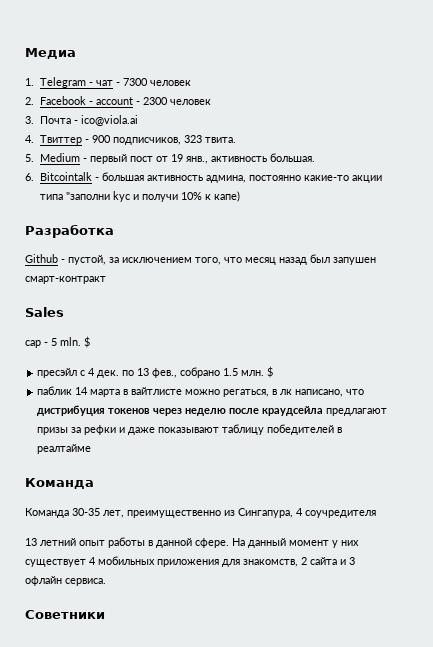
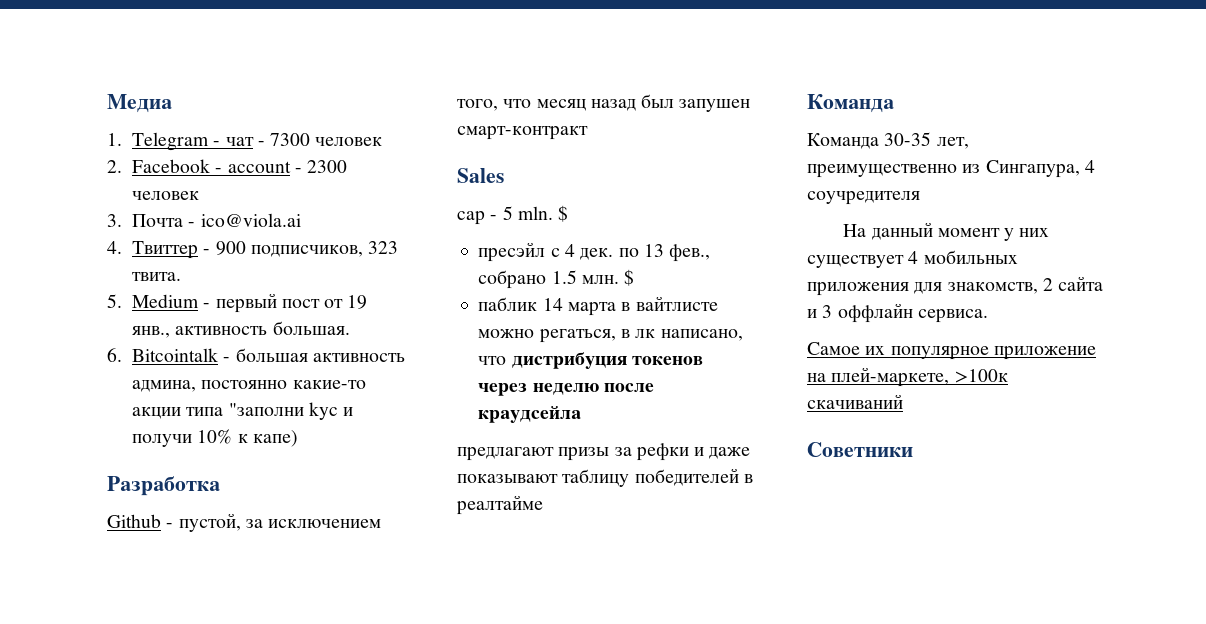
- паблик 14 марта в вайтлисте можно регаться, в лк написано, что дистрибуция токенов через неделю после краудсейла предлагают призы за рефки и даже показывают таблицу победителей в реалтайме
+ паблик 14 марта в вайтлисте можно регаться, в лк написано, что дистрибуция токенов через неделю после краудсейла
+ предлагают призы за рефки и даже показывают таблицу победителей в реалтайме
- 13 летний опыт работы в данной сфере. На данный момент у них существует 4 мобильных приложения для знакомств, 2 сайта и 3 офлайн сервиса.
+ На данный момент у них существует 4 мобильных приложения для знакомств, 2 сайта и 3 оффлайн сервиса.
+ Самое их популярное приложение на плей-маркете, >100к скачиваний

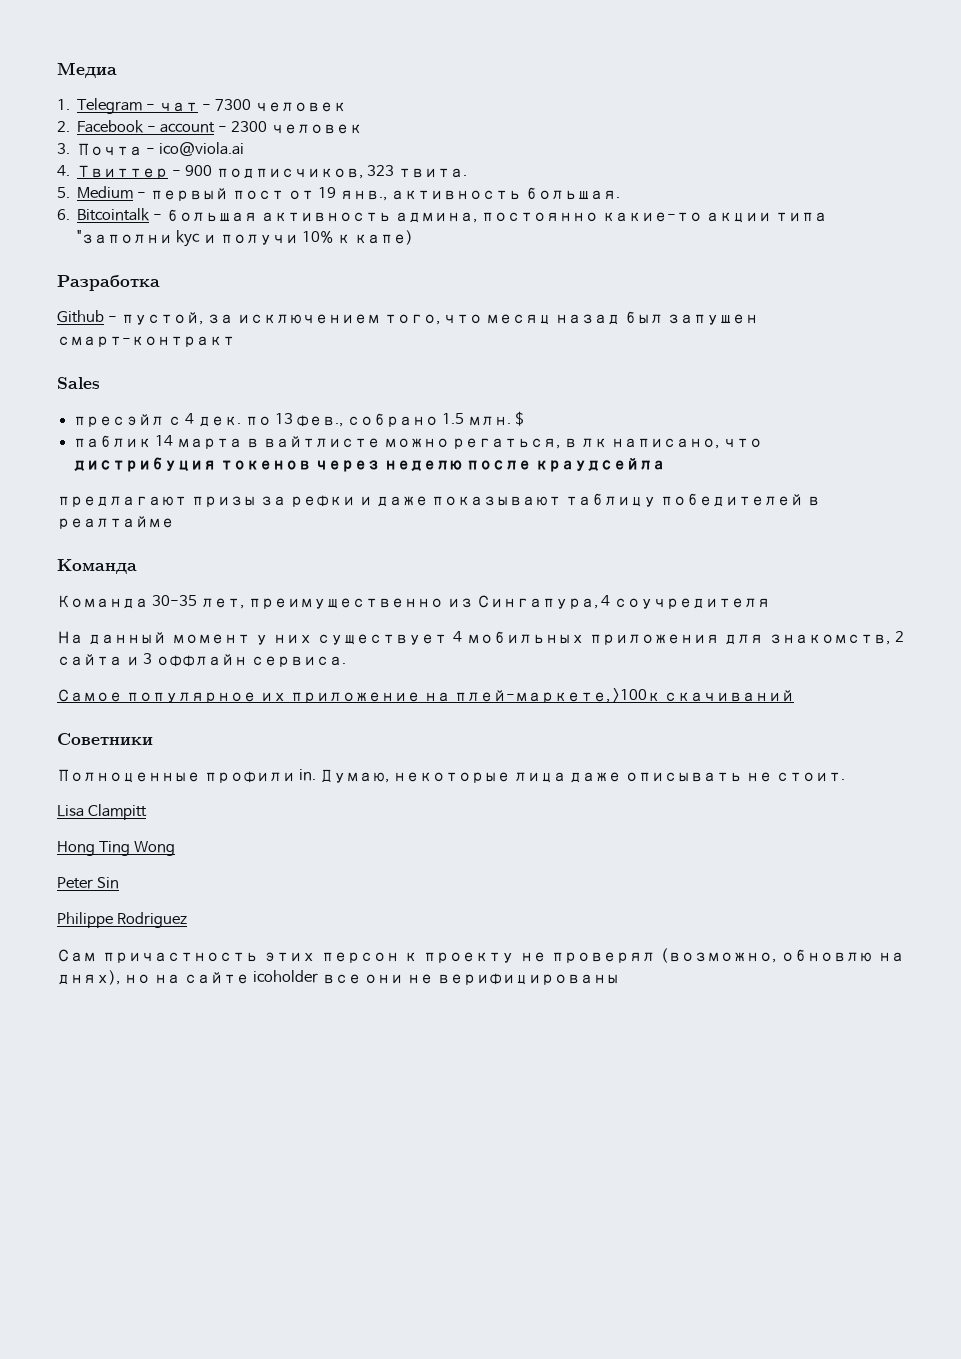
- cap - 5 mln. $
- Самое их популярное приложение на плей-маркете, >100к скачиваний
+ Самое популярное их приложение на плей-маркете, >100к скачиваний
+ Полноценные профили in. Думаю, некоторые лица даже описывать не стоит.
+ Lisa Clampitt
+ Hong Ting Wong
+ Peter Sin
+ Philippe Rodriguez
+ Сам причастность этих персон к проекту не проверял (возможно, обновлю на днях), но на сайте icoholder все они не верифицированы

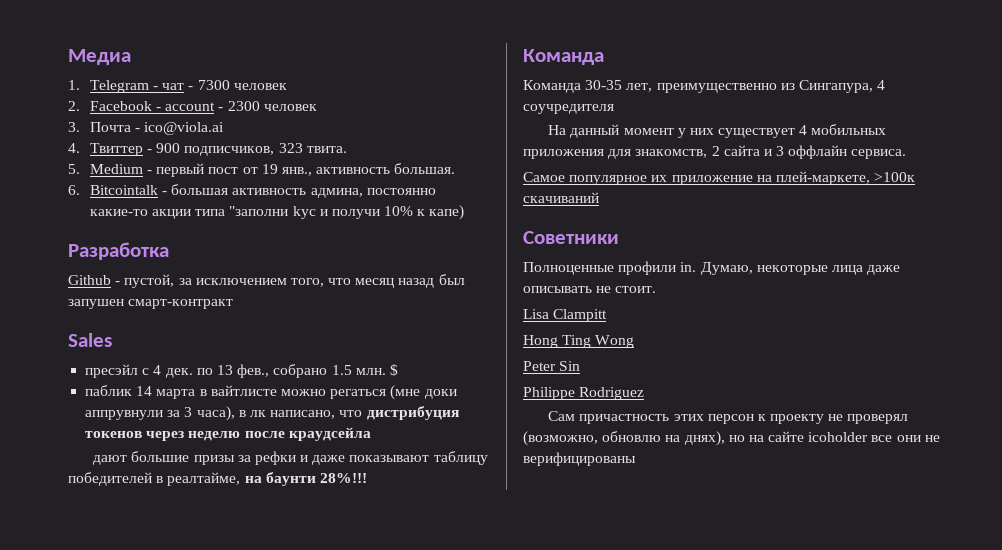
- паблик 14 марта в вайтлисте можно регаться, в лк написано, что дистрибуция токенов через неделю после краудсейла
+ паблик 14 марта в вайтлисте можно регаться (мне доки аппрувнули за 3 часа), в лк написано, что дистрибуция токенов через неделю после краудсейла
- предлагают призы за рефки и даже показывают таблицу победителей в реалтайме
+ дают большие призы за рефки и даже показывают таблицу победителей в реалтайме, на баунти 28%!!!

